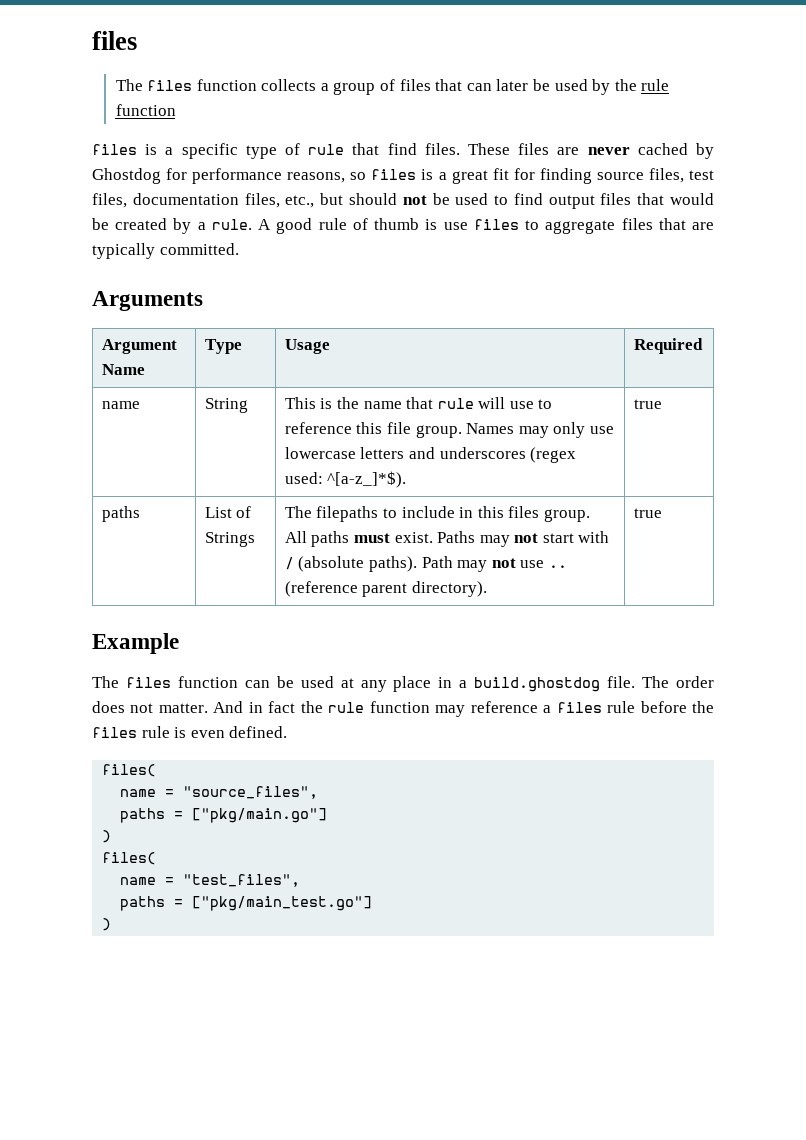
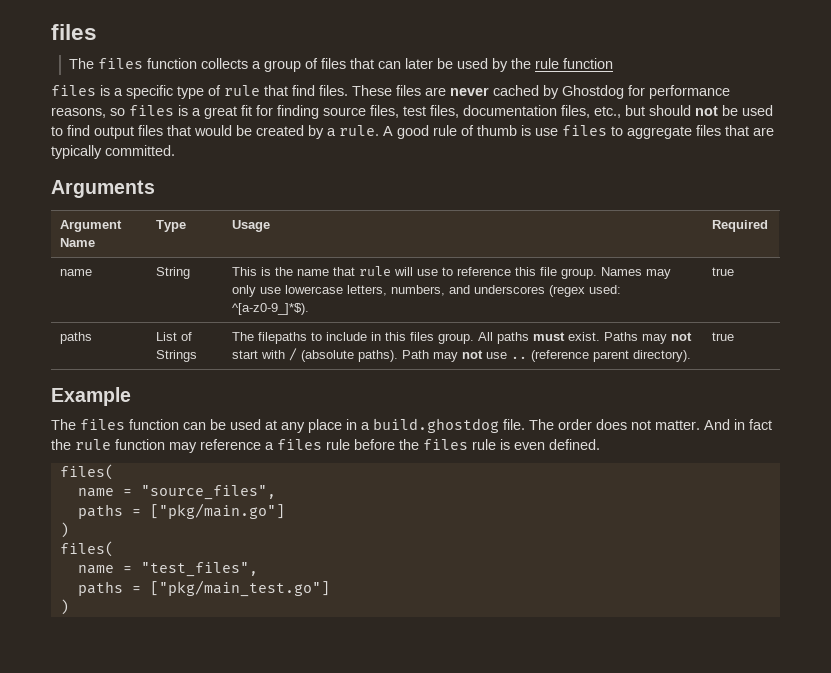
- name | String | This is the name that rule will use to reference this file group. Names may only use lowercase letters and underscores (regex used: ^[a-z_]*$). | true
+ name | String | This is the name that rule will use to reference this file group. Names may only use lowercase letters, numbers, and underscores (regex used: ^[a-z0-9_]*$). | true

